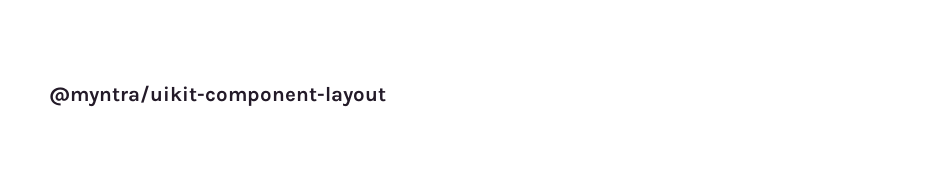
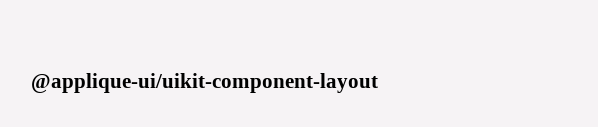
- @myntra/uikit-component-layout
+ @applique-ui/uikit-component-layout

